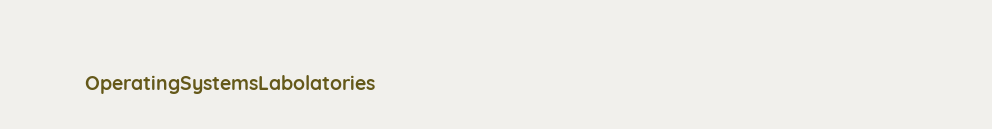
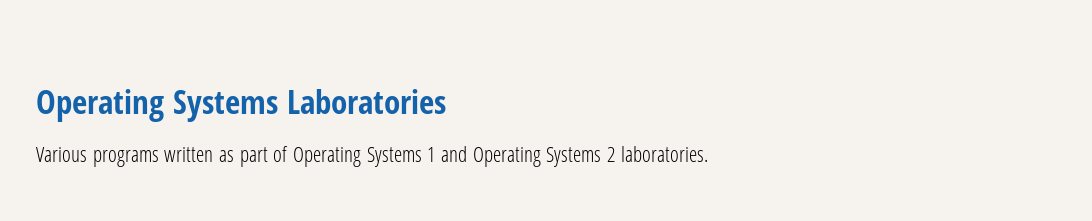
- OperatingSystemsLabolatories
+ Operating Systems Laboratories
+ Various programs written as part of Operating Systems 1 and Operating Systems 2 laboratories.

